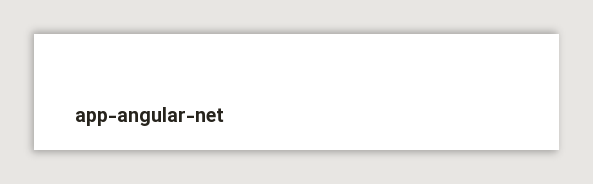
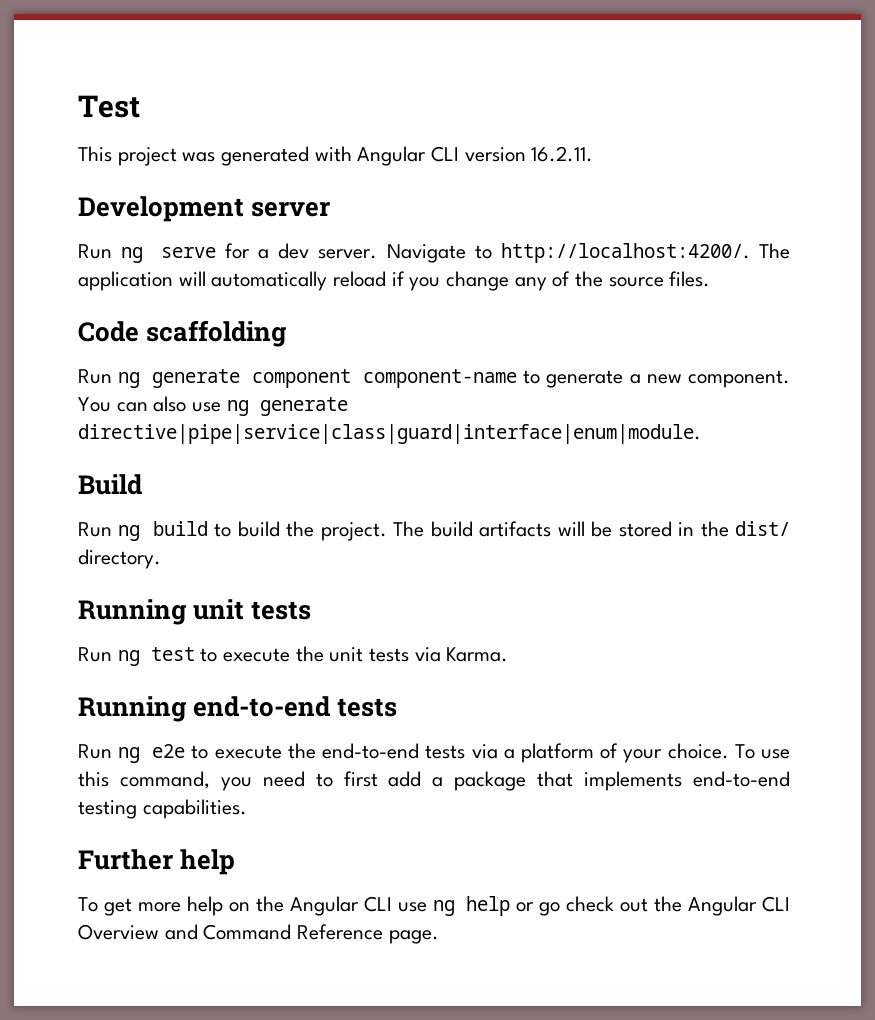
- app-angular-net
+ Test
+ This project was generated with Angular CLI version 16.2.11.
+ Development server
+ Run ng serve for a dev server. Navigate to http://localhost:4200/. The application will automatically reload if you change any of the source files.
+ Code scaffolding
+ Run ng generate component component-name to generate a new component. You can also use ng generate directive|pipe|service|class|guard|interface|enum|module.
+ Build
+ Run ng build to build the project. The build artifacts will be stored in the dist/ directory.
+ Running unit tests
+ Run ng test to execute the unit tests via Karma.
+ Running end-to-end tests
+ Run ng e2e to execute the end-to-end tests via a platform of your choice. To use this command, you need to first add a package that implements end-to-end testing capabilities.
+ Further help
+ To get more help on the Angular CLI use ng help or go check out the Angular CLI Overview and Command Reference page.

